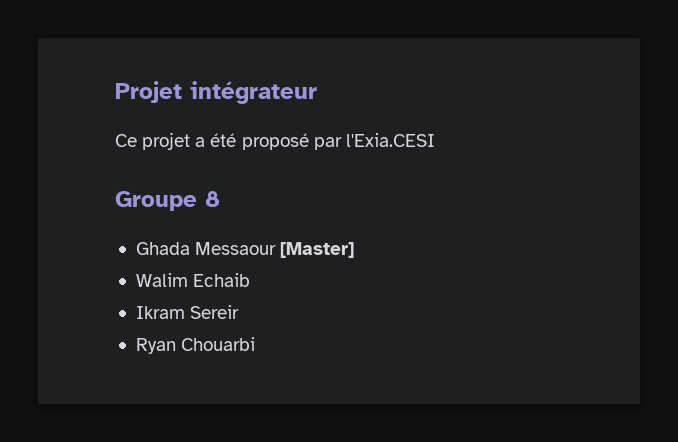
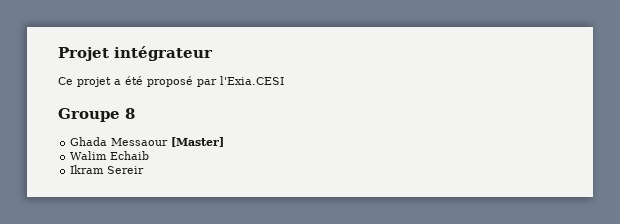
- Ryan Chouarbi

